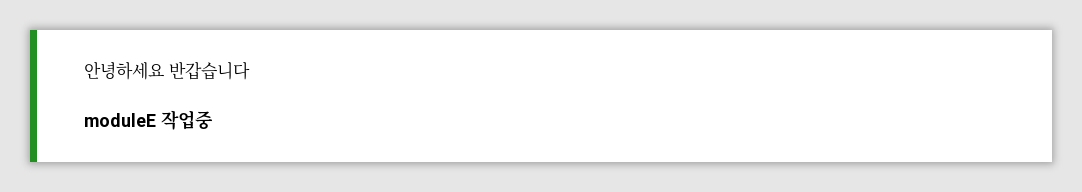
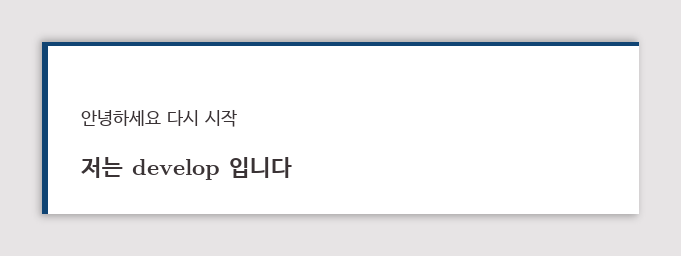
- 안녕하세요 반갑습니다
- moduleE 작업중
+ 안녕하세요 다시 시작
+ 저는 develop 입니다

